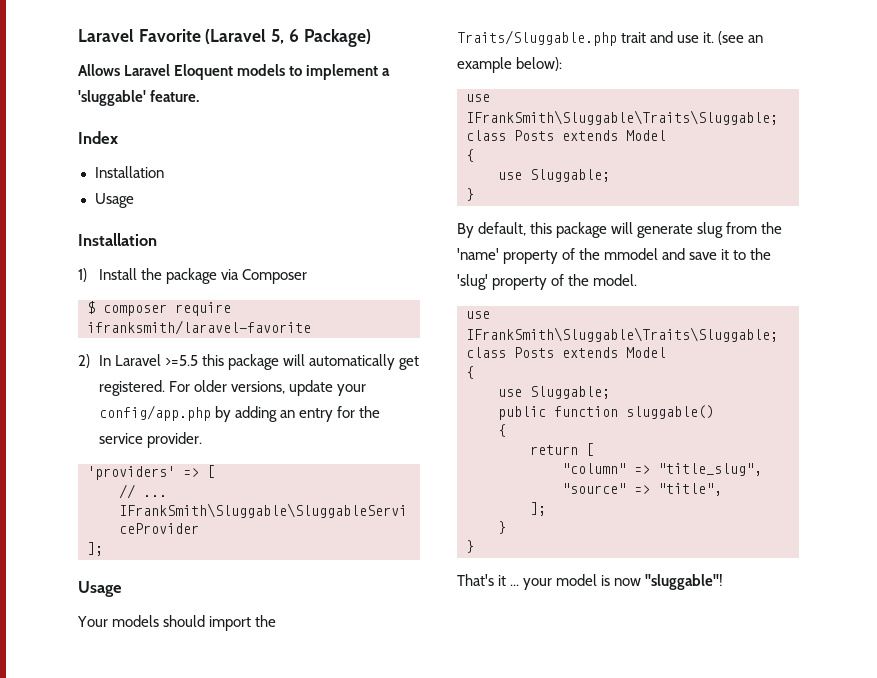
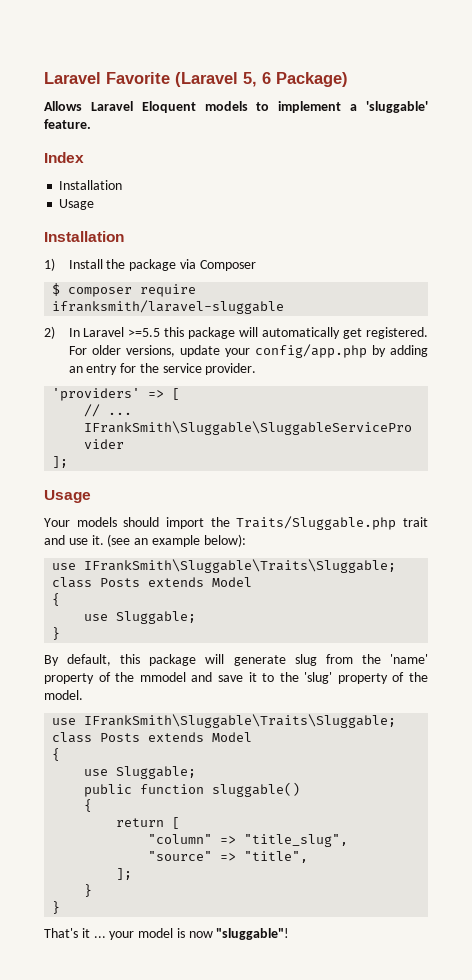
- $ composer require ifranksmith/laravel-favorite
+ $ composer require ifranksmith/laravel-sluggable

